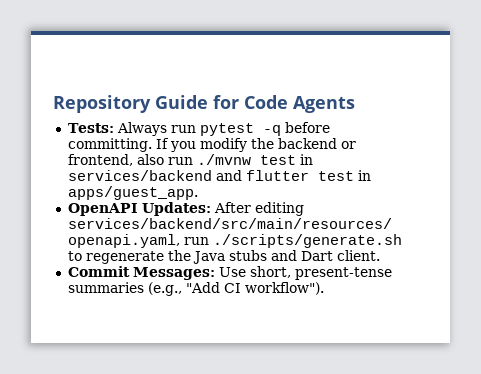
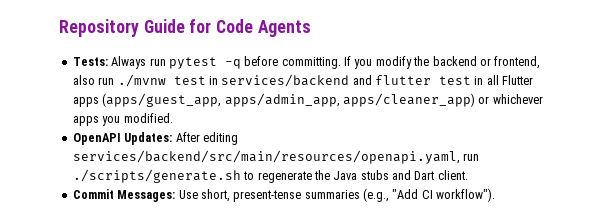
- If you modify the backend or frontend, also run ./mvnw test in services/backend and flutter test in apps/guest_app.
+ If you modify the backend or frontend, also run ./mvnw test in services/backend and flutter test in all Flutter apps (apps/guest_app, apps/admin_app, apps/cleaner_app) or whichever apps you modified.

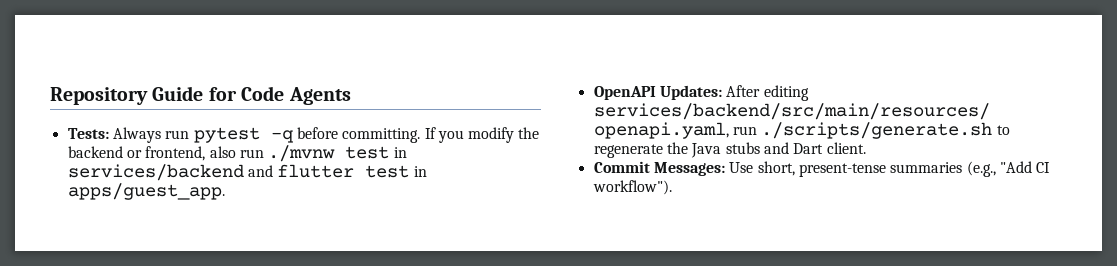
- If you modify the backend or frontend, also run ./mvnw test in services/backend and flutter test in all Flutter apps (apps/guest_app, apps/admin_app, apps/cleaner_app) or whichever apps you modified.
+ If you modify the backend or frontend, also run ./mvnw test in services/backend and flutter test in apps/guest_app.

